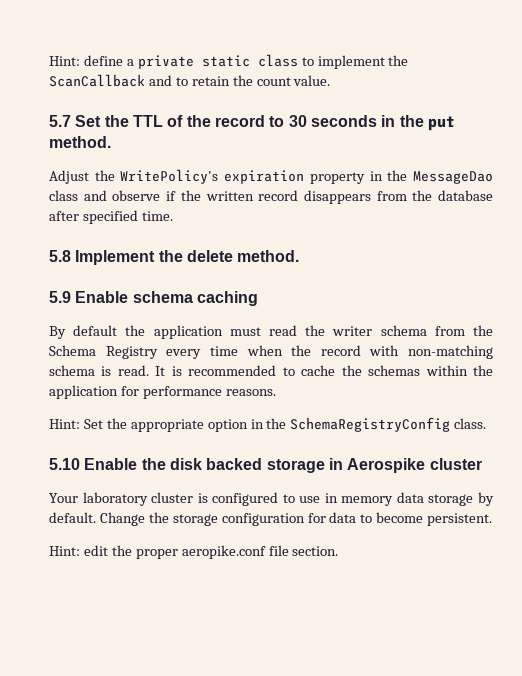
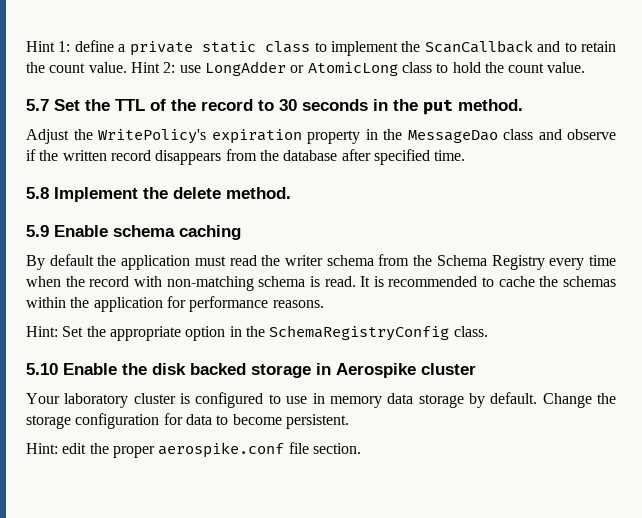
- Hint: define a private static class to implement the ScanCallback and to retain the count value.
+ Hint 1: define a private static class to implement the ScanCallback and to retain the count value. Hint 2: use LongAdder or AtomicLong class to hold the count value.
- Hint: edit the proper aeropike.conf file section.
+ Hint: edit the proper aerospike.conf file section.

